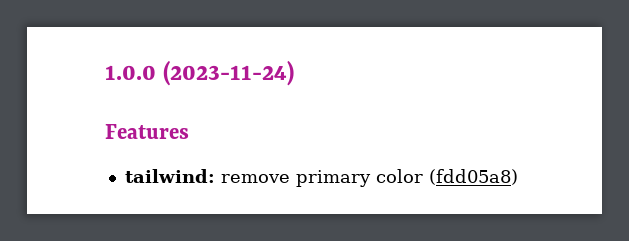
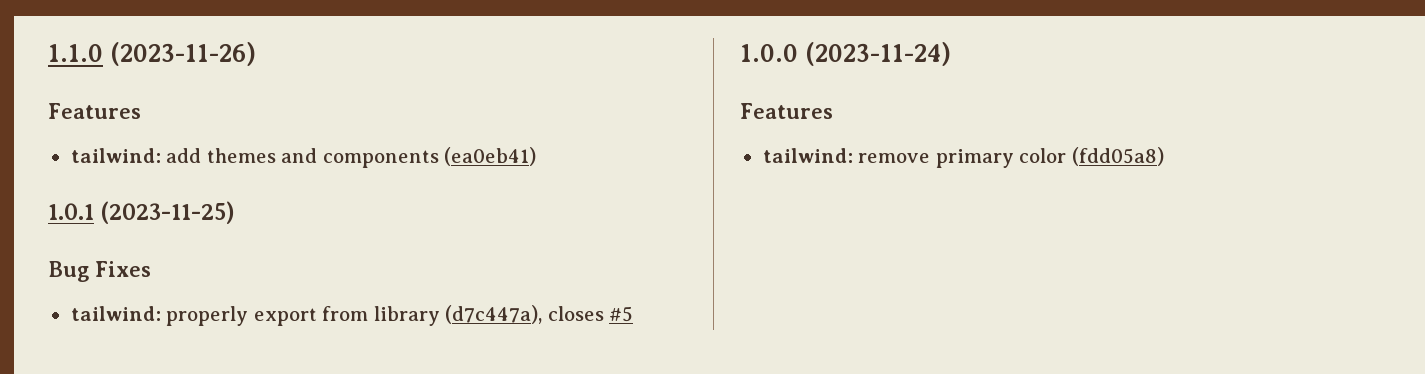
+ 1.1.0 (2023-11-26)
+ Features
+ tailwind: add themes and components (ea0eb41)
+ 1.0.1 (2023-11-25)
+ Bug Fixes
+ tailwind: properly export from library (d7c447a), closes #5

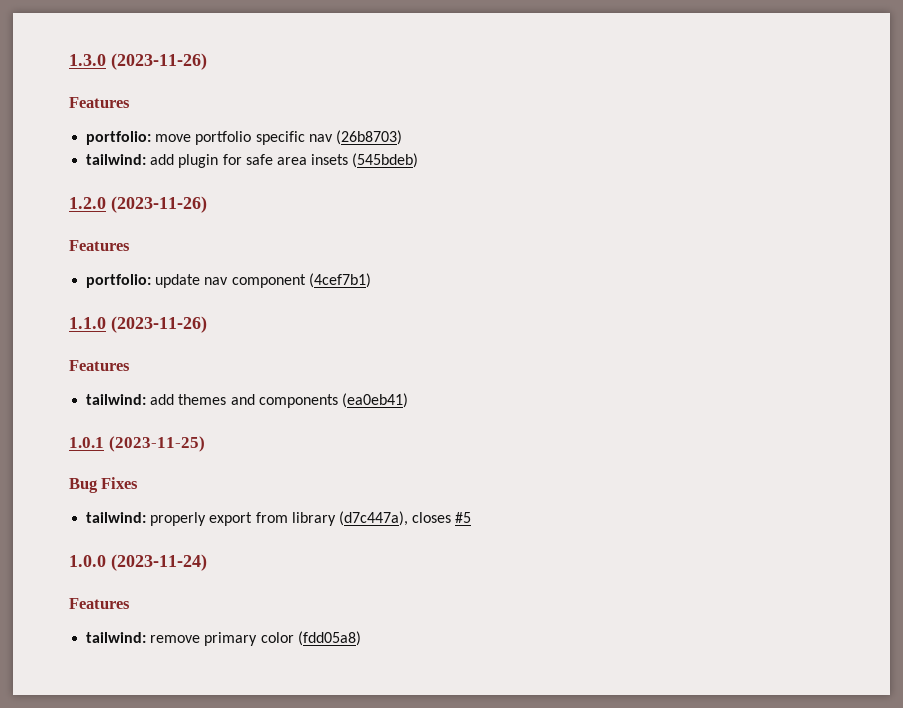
+ 1.3.0 (2023-11-26)
+ Features
+ portfolio: move portfolio specific nav (26b8703)
+ tailwind: add plugin for safe area insets (545bdeb)
+ 1.2.0 (2023-11-26)
+ Features
+ portfolio: update nav component (4cef7b1)

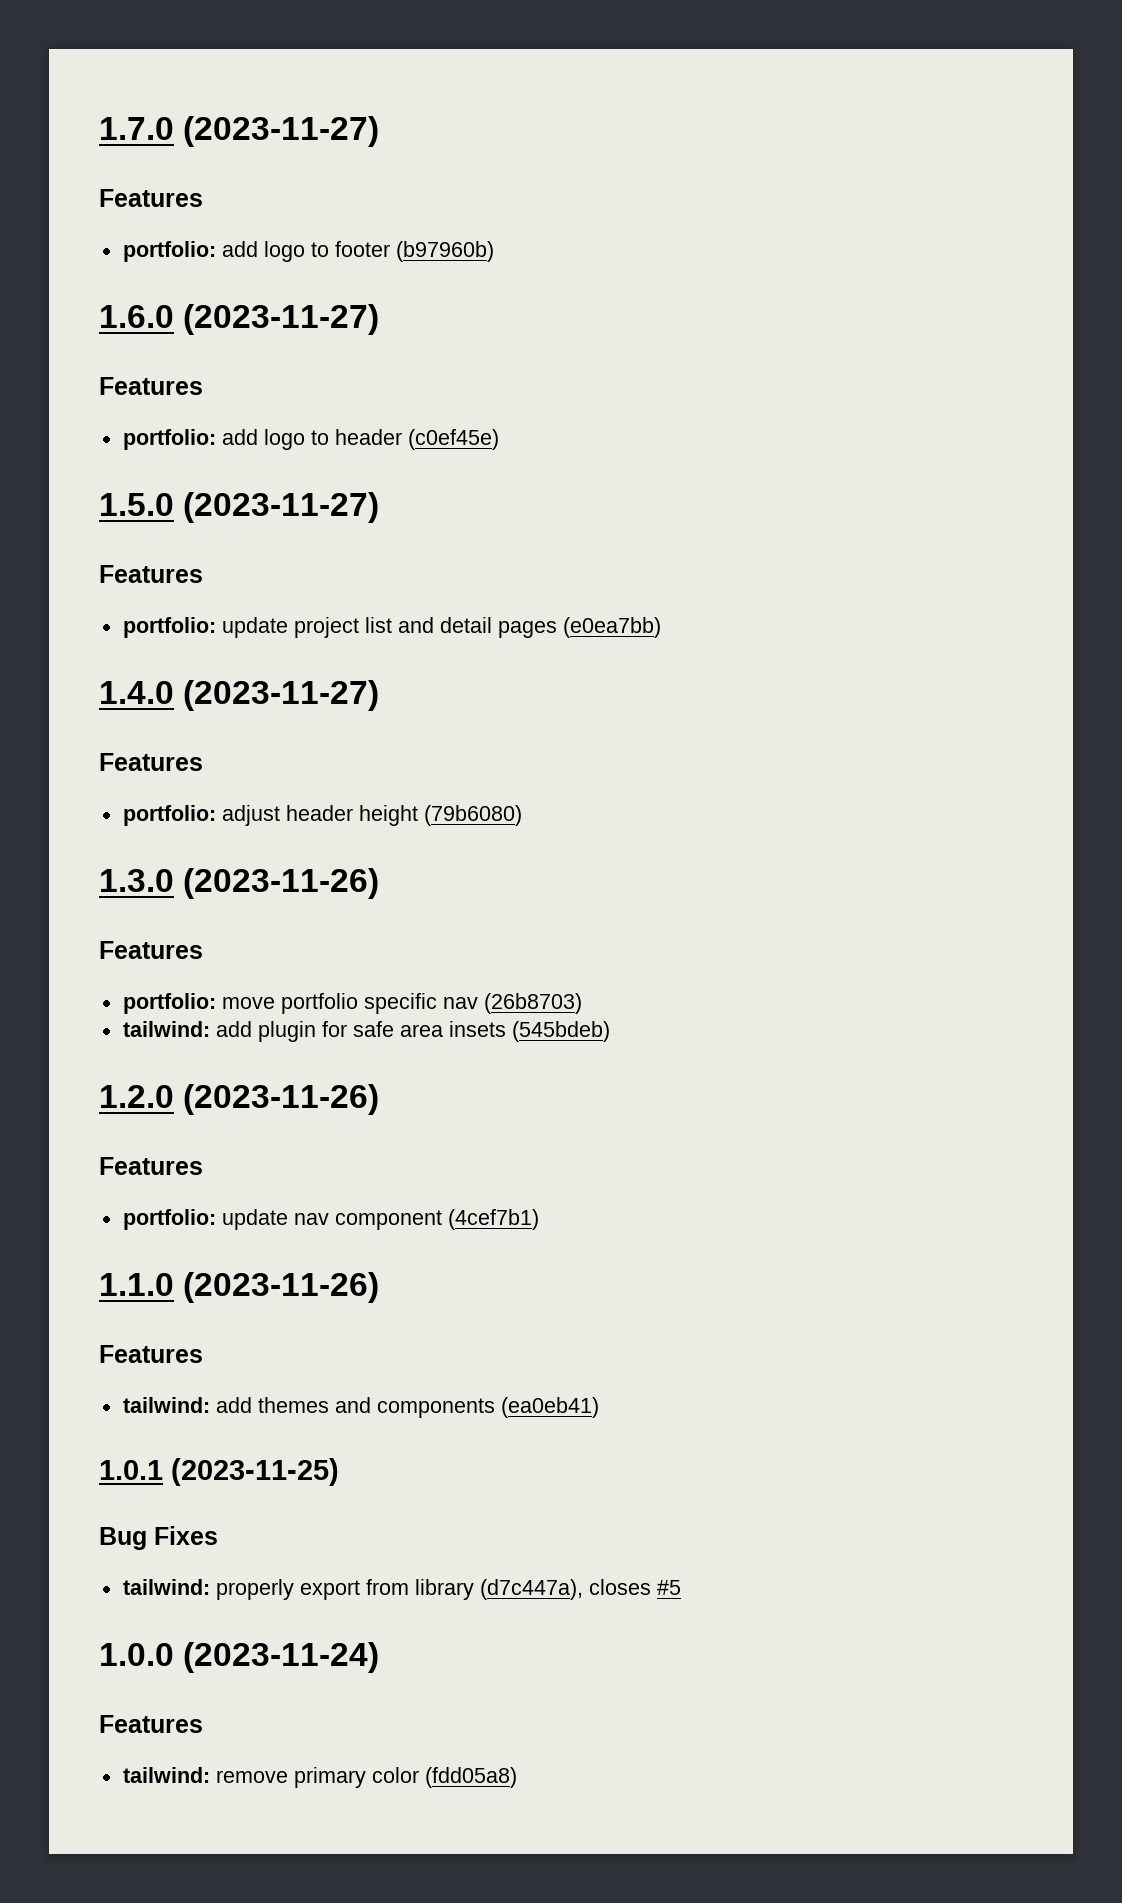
+ 1.7.0 (2023-11-27)
+ Features
+ portfolio: add logo to footer (b97960b)
+ 1.6.0 (2023-11-27)
+ Features
+ portfolio: add logo to header (c0ef45e)
+ 1.5.0 (2023-11-27)
+ Features
+ portfolio: update project list and detail pages (e0ea7bb)
+ 1.4.0 (2023-11-27)
+ Features
+ portfolio: adjust header height (79b6080)

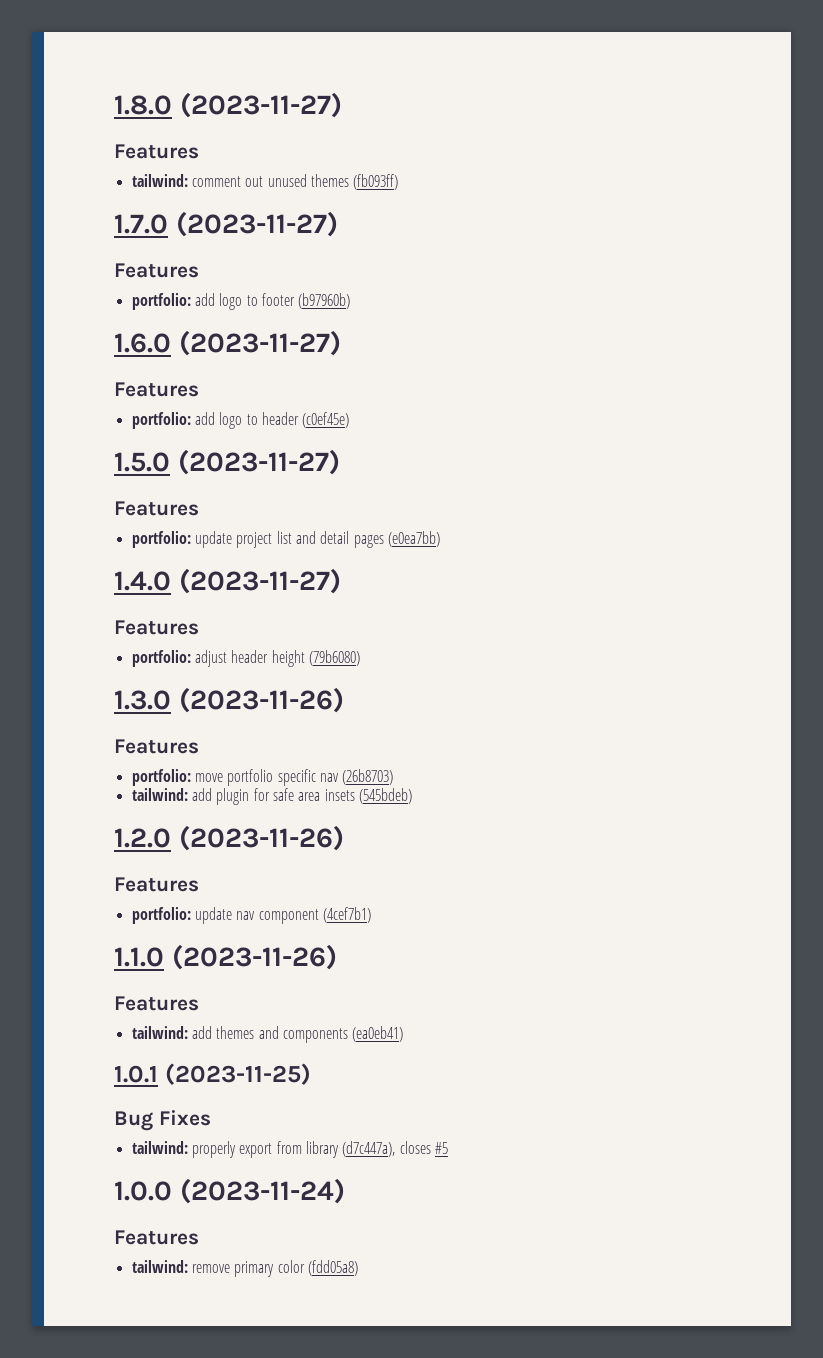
+ 1.8.0 (2023-11-27)
+ Features
+ tailwind: comment out unused themes (fb093ff)

